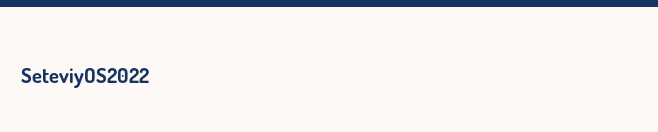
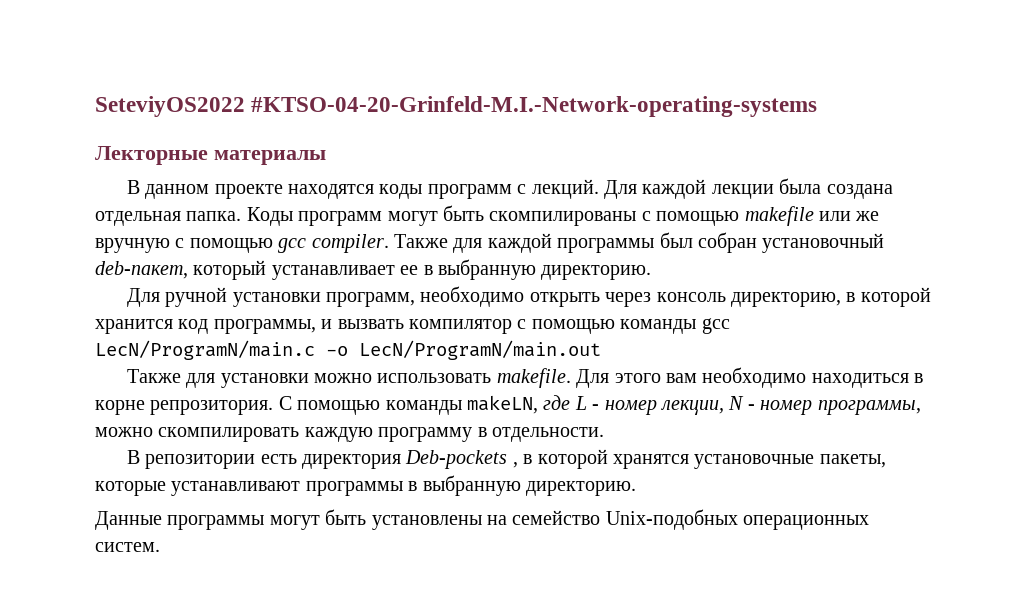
- SeteviyOS2022
+ SeteviyOS2022 #KTSO-04-20-Grinfeld-M.I.-Network-operating-systems
+ Лекторные материалы
+ В данном проекте находятся коды программ с лекций. Для каждой лекции была создана отдельная папка. Коды программ могут быть скомпилированы с помощью makefile или же вручную с помощью gcc compiler. Также для каждой программы был собран установочный deb-пакет, который устанавливает ее в выбранную директорию.
+ Для ручной установки программ, необходимо открыть через консоль директорию, в которой хранится код программы, и вызвать компилятор с помощью команды gcc LecN/ProgramN/main.c -o LecN/ProgramN/main.out
+ Также для установки можно использовать makefile. Для этого вам необходимо находиться в корне репрозитория. С помощью команды makeLN, где L - номер лекции, N - номер программы, можно скомпилировать каждую программу в отдельности.
+ В репозитории есть директория Deb-pockets , в которой хранятся установочные пакеты, которые устанавливают программы в выбранную директорию.
+ Данные программы могут быть установлены на семейство Unix-подобных операционных систем.

